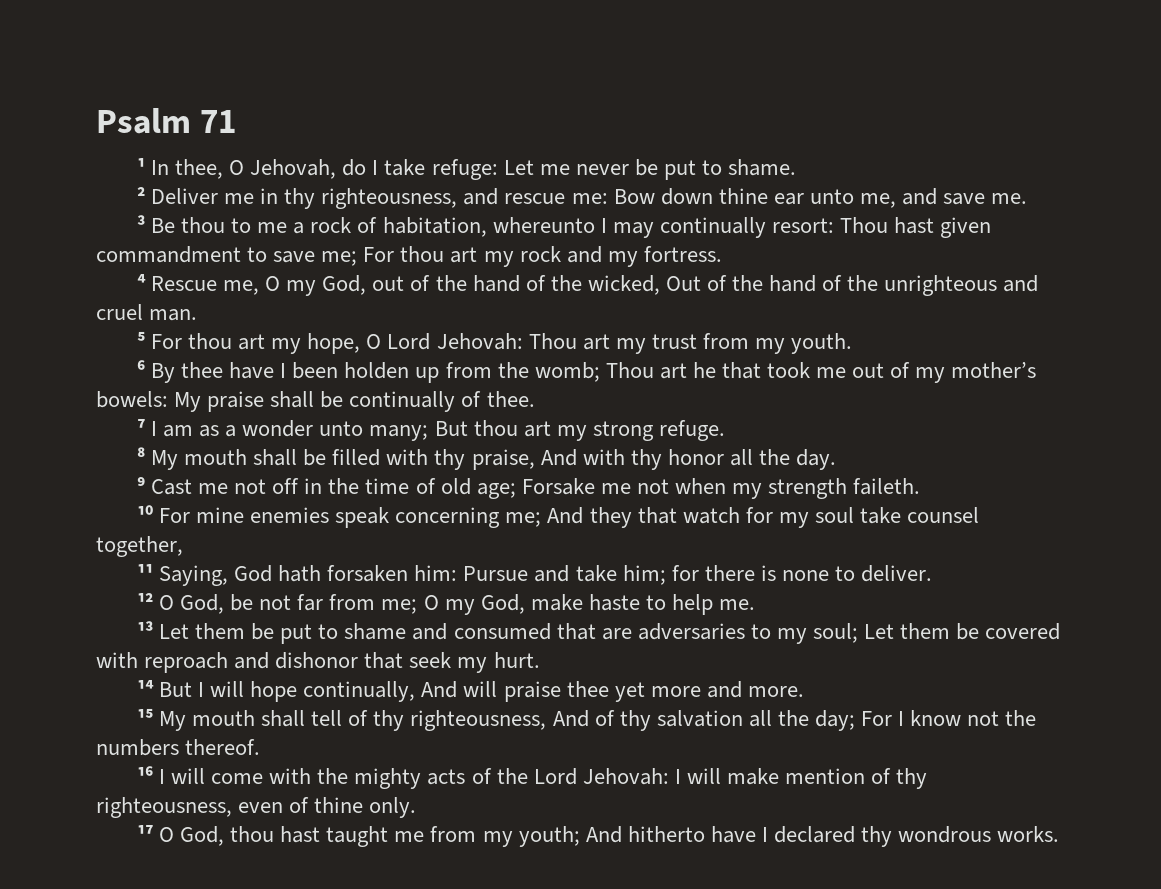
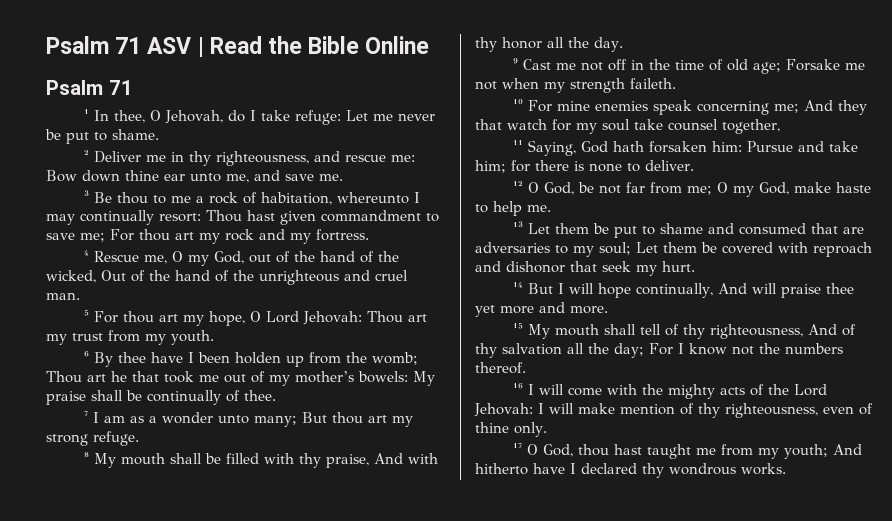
+ Psalm 71 ASV | Read the Bible Online

